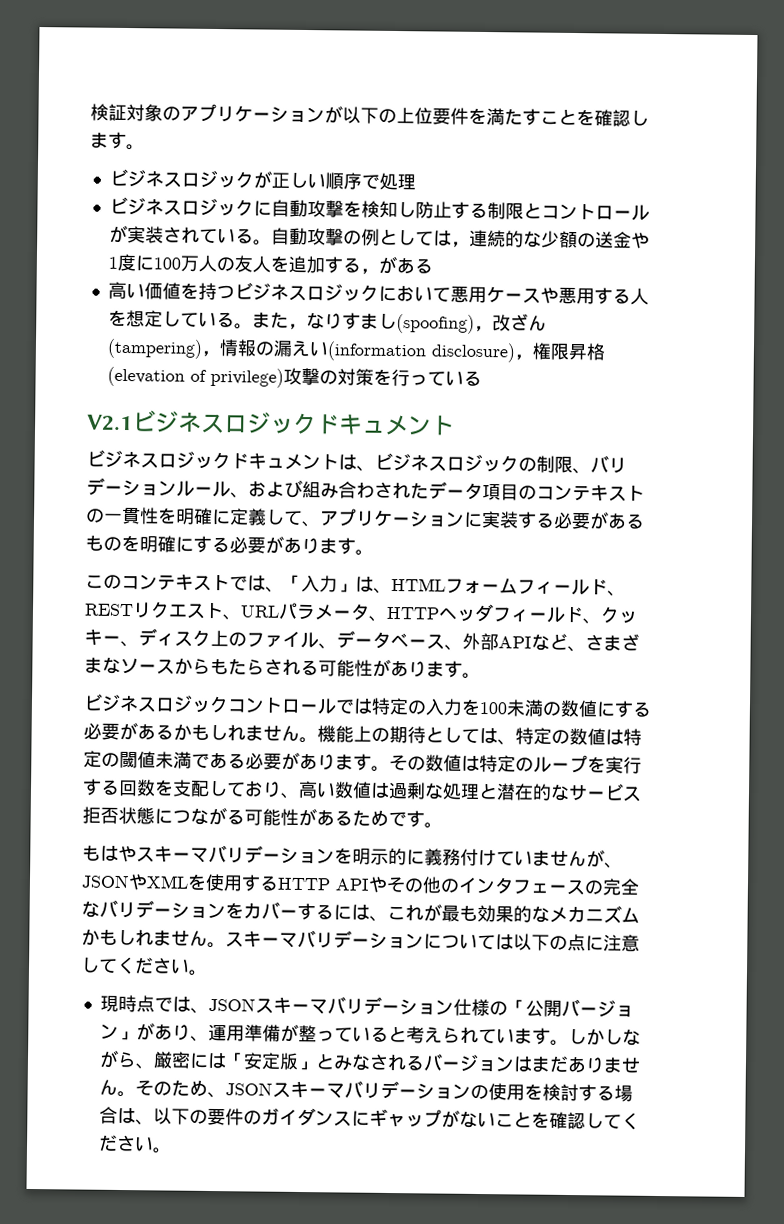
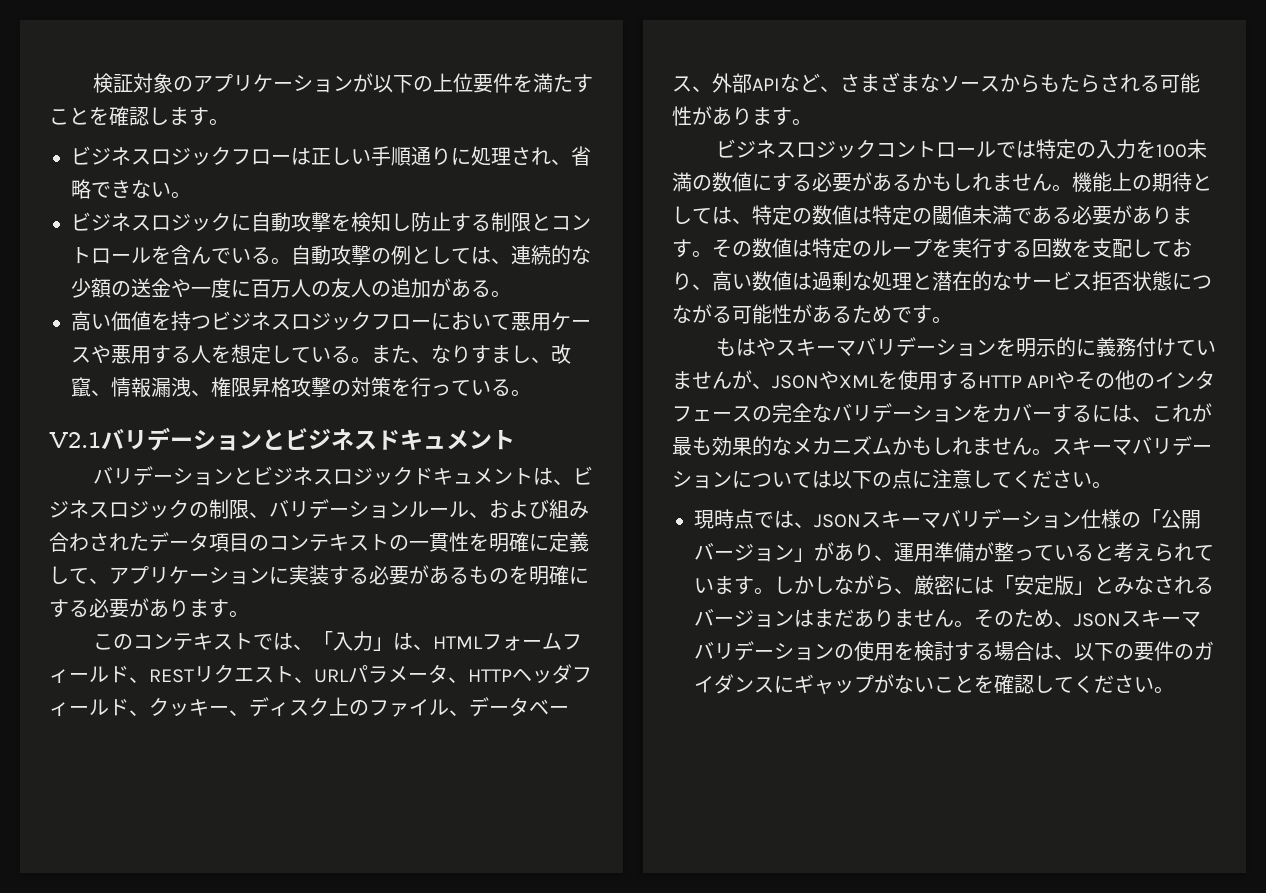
- ビジネスロジックが正しい順序で処理
+ ビジネスロジックフローは正しい手順通りに処理され、省略できない。
- ビジネスロジックに自動攻撃を検知し防止する制限とコントロールが実装されている。
+ ビジネスロジックに自動攻撃を検知し防止する制限とコントロールを含んでいる。
- 自動攻撃の例としては，連続的な少額の送金や1度に100万人の友人を追加する，がある
+ 自動攻撃の例としては、連続的な少額の送金や一度に百万人の友人の追加がある。
- 高い価値を持つビジネスロジックにおいて悪用ケースや悪用する人を想定している。
+ 高い価値を持つビジネスロジックフローにおいて悪用ケースや悪用する人を想定している。
- また，なりすまし(spoofing)，改ざん(tampering)，情報の漏えい(information disclosure)，権限昇格(elevation of privilege)攻撃の対策を行っている
+ また、なりすまし、改竄、情報漏洩、権限昇格攻撃の対策を行っている。
- V2.1ビジネスロジックドキュメント
+ V2.1バリデーションとビジネスドキュメント
- ビジネスロジックドキュメントは、ビジネスロジックの制限、バリデーションルール、および組み合わされたデータ項目のコンテキストの一貫性を明確に定義して、アプリケーションに実装する必要があるものを明確にする必要があります。
+ バリデーションとビジネスロジックドキュメントは、ビジネスロジックの制限、バリデーションルール、および組み合わされたデータ項目のコンテキストの一貫性を明確に定義して、アプリケーションに実装する必要があるものを明確にする必要があります。

